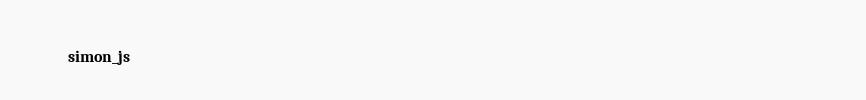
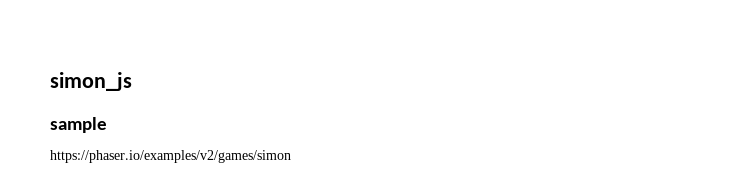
+ sample
+ https://phaser.io/examples/v2/games/simon

